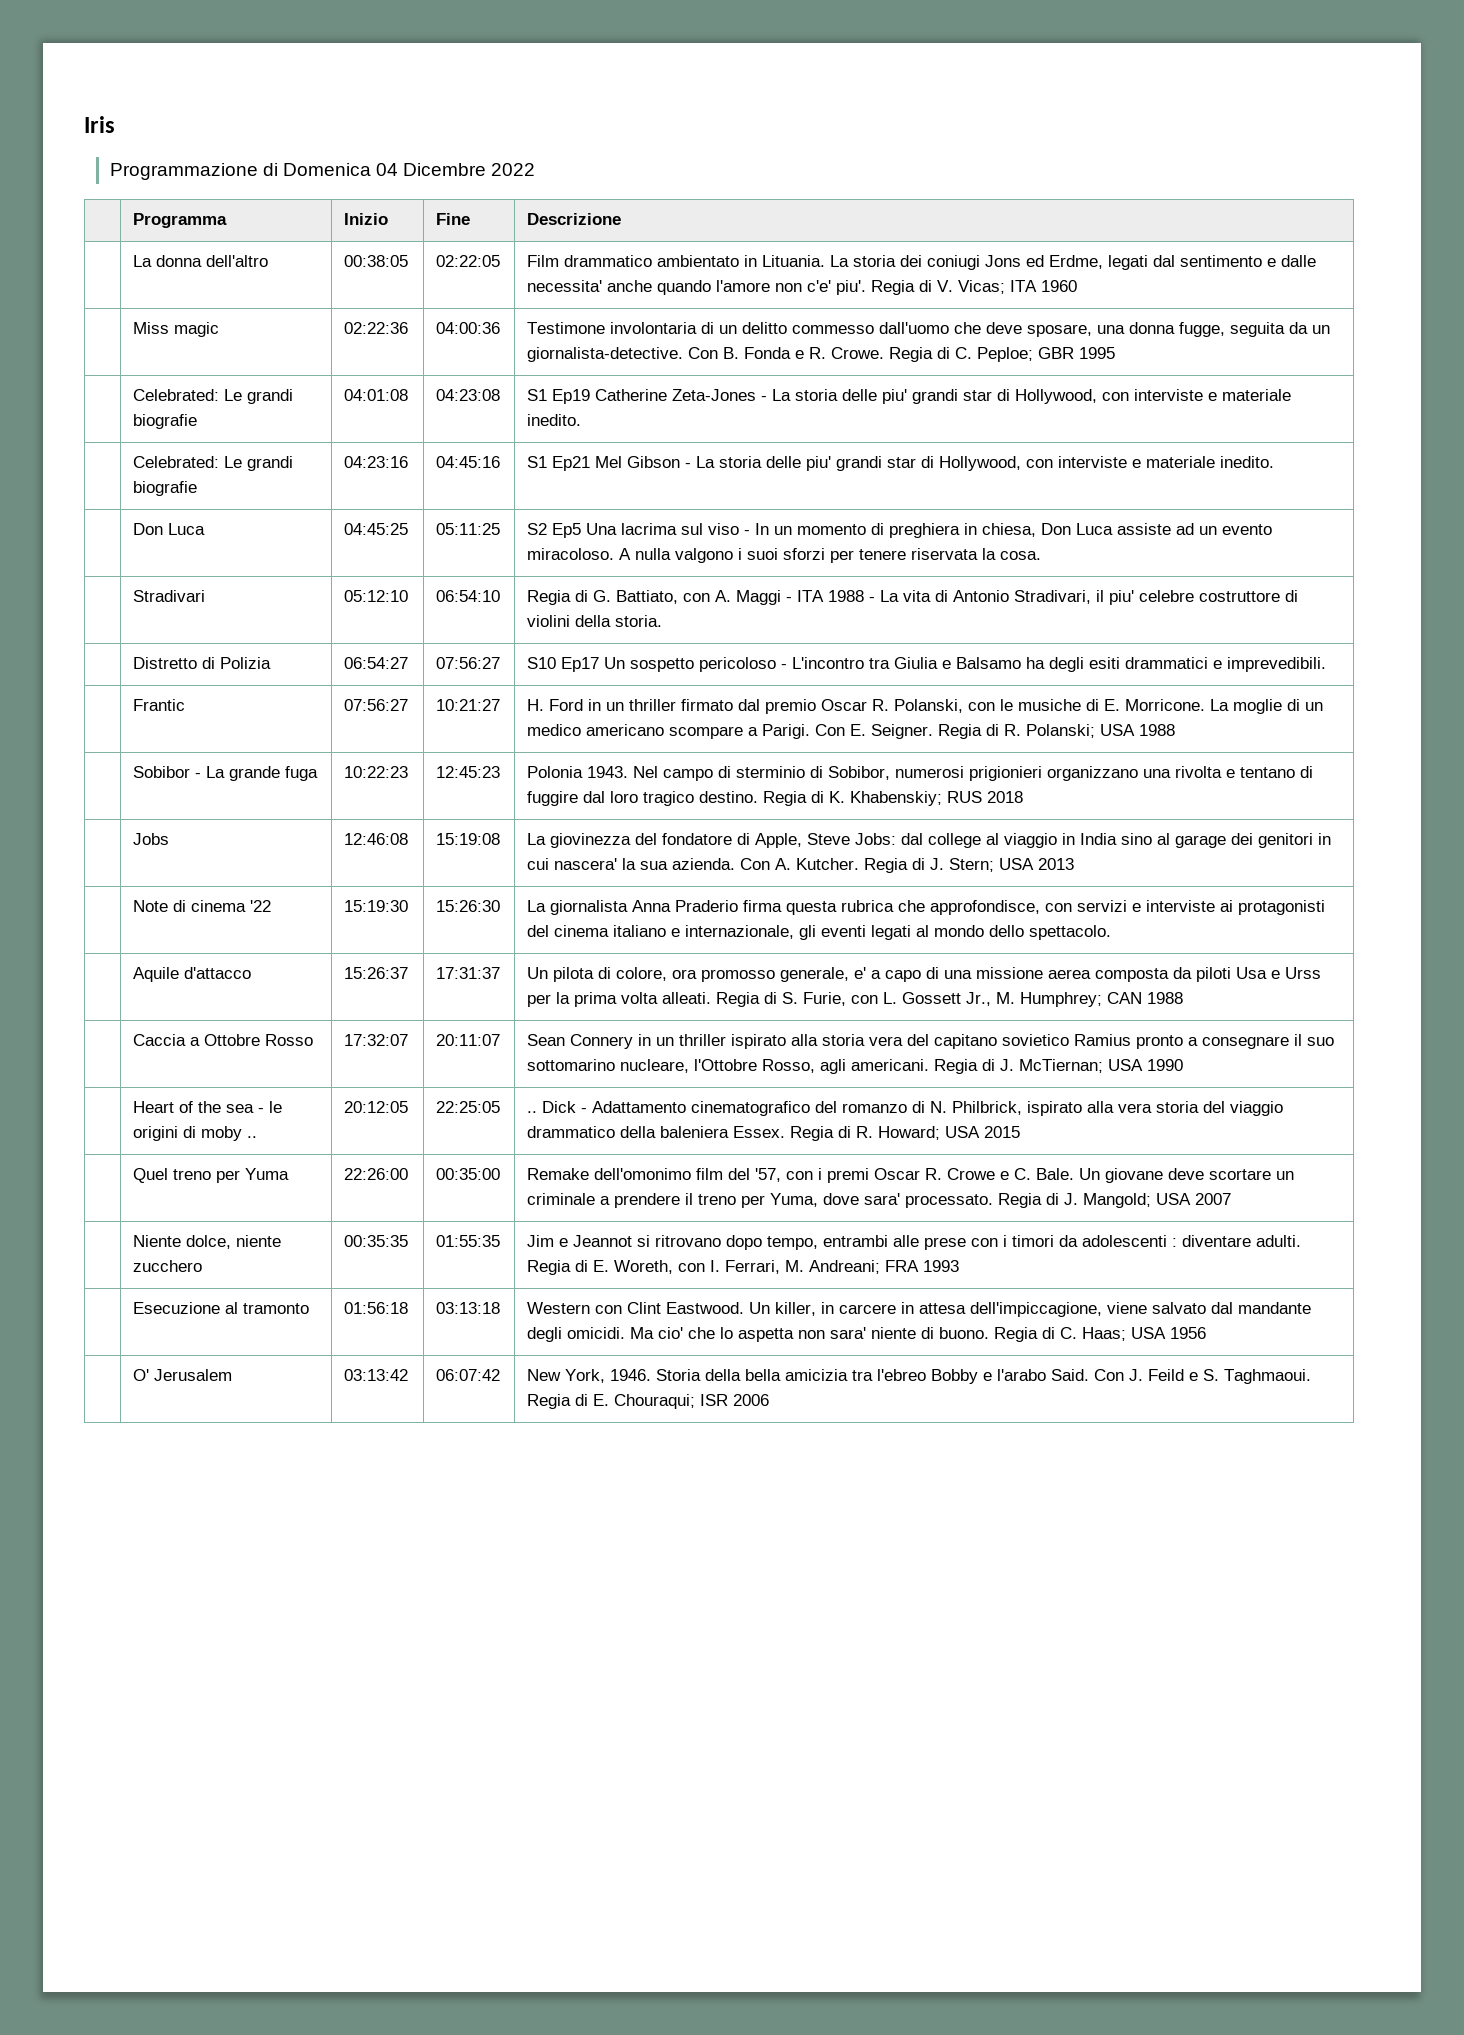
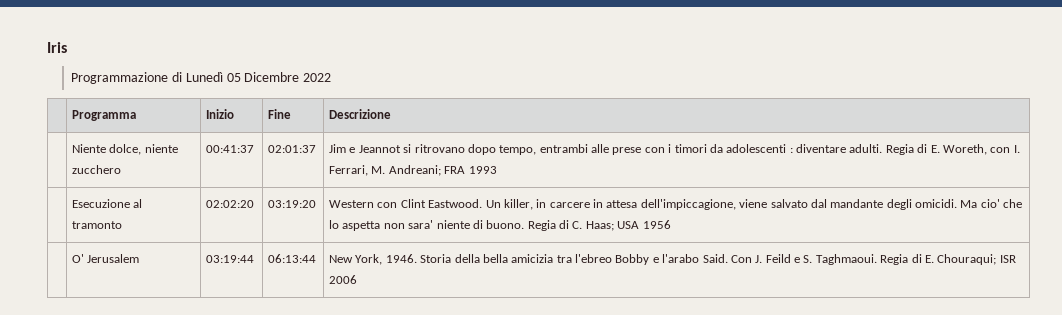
- Programmazione di Domenica 04 Dicembre 2022
+ Programmazione di Lunedì 05 Dicembre 2022
- | La donna dell'altro | 00:38:05 | 02:22:05 | Film drammatico ambientato in Lituania. La storia dei coniugi Jons ed Erdme, legati dal sentimento e dalle necessita' anche quando l'amore non c'e' piu'. Regia di V. Vicas; ITA 1960
- | Miss magic | 02:22:36 | 04:00:36 | Testimone involontaria di un delitto commesso dall'uomo che deve sposare, una donna fugge, seguita da un giornalista-detective. Con B. Fonda e R. Crowe. Regia di C. Peploe; GBR 1995
- | Celebrated: Le grandi biografie | 04:01:08 | 04:23:08 | S1 Ep19 Catherine Zeta-Jones - La storia delle piu' grandi star di Hollywood, con interviste e materiale inedito.
- | Celebrated: Le grandi biografie | 04:23:16 | 04:45:16 | S1 Ep21 Mel Gibson - La storia delle piu' grandi star di Hollywood, con interviste e materiale inedito.
- | Don Luca | 04:45:25 | 05:11:25 | S2 Ep5 Una lacrima sul viso - In un momento di preghiera in chiesa, Don Luca assiste ad un evento miracoloso. A nulla valgono i suoi sforzi per tenere riservata la cosa.
- | Stradivari | 05:12:10 | 06:54:10 | Regia di G. Battiato, con A. Maggi - ITA 1988 - La vita di Antonio Stradivari, il piu' celebre costruttore di violini della storia.
- | Distretto di Polizia | 06:54:27 | 07:56:27 | S10 Ep17 Un sospetto pericoloso - L'incontro tra Giulia e Balsamo ha degli esiti drammatici e imprevedibili.
- | Frantic | 07:56:27 | 10:21:27 | H. Ford in un thriller firmato dal premio Oscar R. Polanski, con le musiche di E. Morricone. La moglie di un medico americano scompare a Parigi. Con E. Seigner. Regia di R. Polanski; USA 1988
- | Sobibor - La grande fuga | 10:22:23 | 12:45:23 | Polonia 1943. Nel campo di sterminio di Sobibor, numerosi prigionieri organizzano una rivolta e tentano di fuggire dal loro tragico destino. Regia di K. Khabenskiy; RUS 2018
- | Jobs | 12:46:08 | 15:19:08 | La giovinezza del fondatore di Apple, Steve Jobs: dal college al viaggio in India sino al garage dei genitori in cui nascera' la sua azienda. Con A. Kutcher. Regia di J. Stern; USA 2013
- | Note di cinema '22 | 15:19:30 | 15:26:30 | La giornalista Anna Praderio firma questa rubrica che approfondisce, con servizi e interviste ai protagonisti del cinema italiano e internazionale, gli eventi legati al mondo dello spettacolo.
- | Aquile d'attacco | 15:26:37 | 17:31:37 | Un pilota di colore, ora promosso generale, e' a capo di una missione aerea composta da piloti Usa e Urss per la prima volta alleati. Regia di S. Furie, con L. Gossett Jr., M. Humphrey; CAN 1988
- | Caccia a Ottobre Rosso | 17:32:07 | 20:11:07 | Sean Connery in un thriller ispirato alla storia vera del capitano sovietico Ramius pronto a consegnare il suo sottomarino nucleare, l'Ottobre Rosso, agli americani. Regia di J. McTiernan; USA 1990
- | Heart of the sea - le origini di moby .. | 20:12:05 | 22:25:05 | .. Dick - Adattamento cinematografico del romanzo di N. Philbrick, ispirato alla vera storia del viaggio drammatico della baleniera Essex. Regia di R. Howard; USA 2015
- | Quel treno per Yuma | 22:26:00 | 00:35:00 | Remake dell'omonimo film del '57, con i premi Oscar R. Crowe e C. Bale. Un giovane deve scortare un criminale a prendere il treno per Yuma, dove sara' processato. Regia di J. Mangold; USA 2007
- | Niente dolce, niente zucchero | 00:35:35 | 01:55:35 | Jim e Jeannot si ritrovano dopo tempo, entrambi alle prese con i timori da adolescenti : diventare adulti. Regia di E. Woreth, con I. Ferrari, M. Andreani; FRA 1993
+ | Niente dolce, niente zucchero | 00:41:37 | 02:01:37 | Jim e Jeannot si ritrovano dopo tempo, entrambi alle prese con i timori da adolescenti : diventare adulti. Regia di E. Woreth, con I. Ferrari, M. Andreani; FRA 1993
- | Esecuzione al tramonto | 01:56:18 | 03:13:18 | Western con Clint Eastwood. Un killer, in carcere in attesa dell'impiccagione, viene salvato dal mandante degli omicidi. Ma cio' che lo aspetta non sara' niente di buono. Regia di C. Haas; USA 1956
+ | Esecuzione al tramonto | 02:02:20 | 03:19:20 | Western con Clint Eastwood. Un killer, in carcere in attesa dell'impiccagione, viene salvato dal mandante degli omicidi. Ma cio' che lo aspetta non sara' niente di buono. Regia di C. Haas; USA 1956
- | O' Jerusalem | 03:13:42 | 06:07:42 | New York, 1946. Storia della bella amicizia tra l'ebreo Bobby e l'arabo Said. Con J. Feild e S. Taghmaoui. Regia di E. Chouraqui; ISR 2006
+ | O' Jerusalem | 03:19:44 | 06:13:44 | New York, 1946. Storia della bella amicizia tra l'ebreo Bobby e l'arabo Said. Con J. Feild e S. Taghmaoui. Regia di E. Chouraqui; ISR 2006

